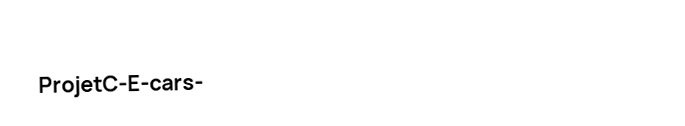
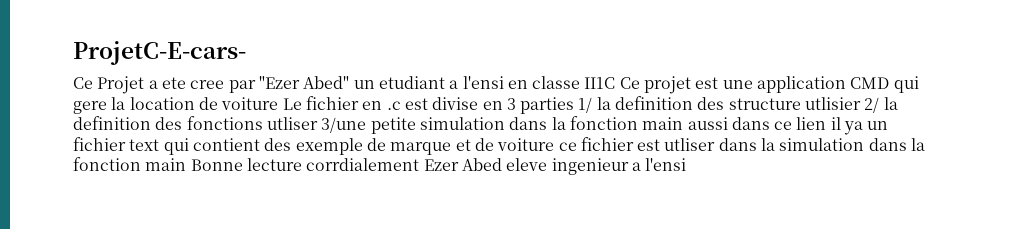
+ Ce Projet a ete cree par "Ezer Abed" un etudiant a l'ensi en classe II1C Ce projet est une application CMD qui gere la location de voiture Le fichier en .c est divise en 3 parties 1/ la definition des structure utlisier 2/ la definition des fonctions utliser 3/une petite simulation dans la fonction main aussi dans ce lien il ya un fichier text qui contient des exemple de marque et de voiture ce fichier est utliser dans la simulation dans la fonction main Bonne lecture corrdialement Ezer Abed eleve ingenieur a l'ensi

